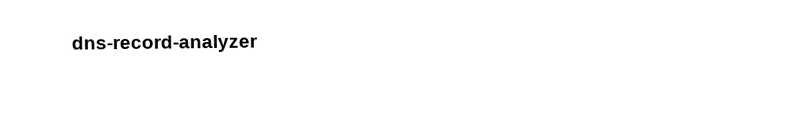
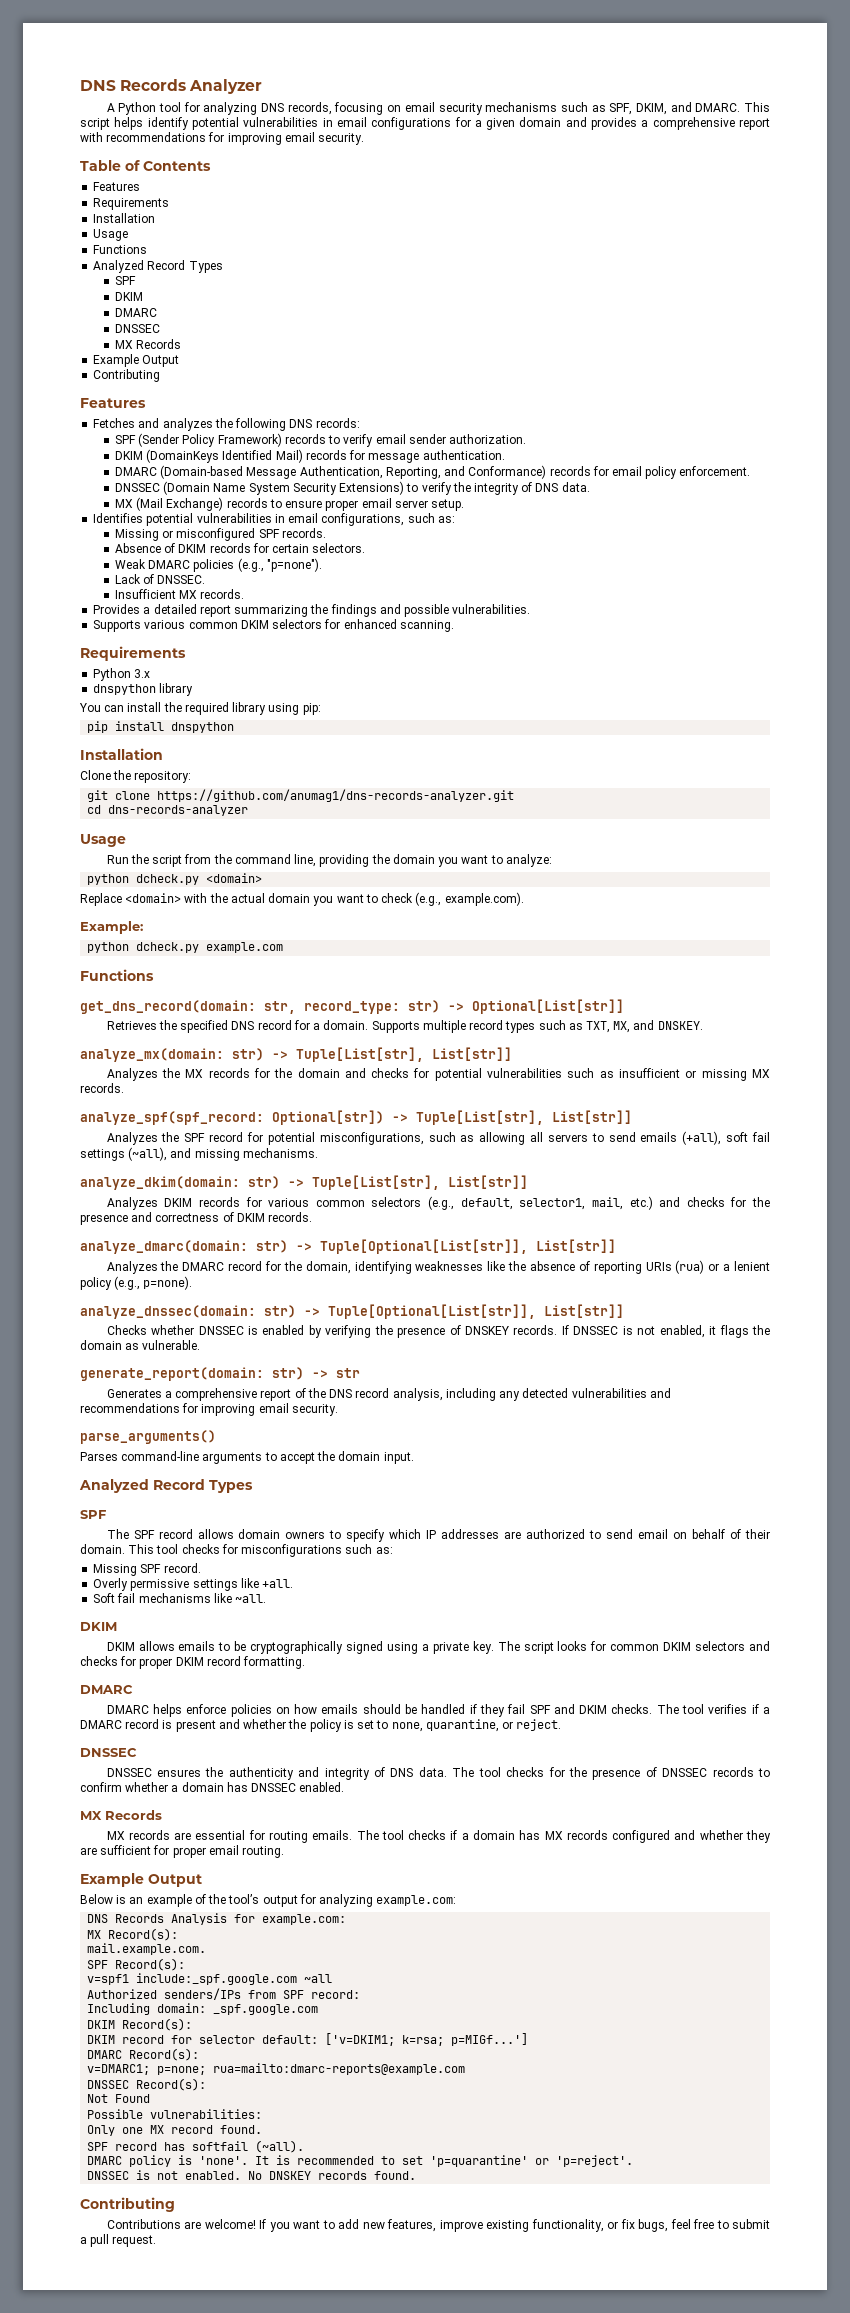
- dns-record-analyzer
+ DNS Records Analyzer
+ A Python tool for analyzing DNS records, focusing on email security mechanisms such as SPF, DKIM, and DMARC. This script helps identify potential vulnerabilities in email configurations for a given domain and provides a comprehensive report with recommendations for improving email security.
+ Table of Contents
+ Features
+ Requirements
+ Installation
+ Usage
+ Functions
+ Analyzed Record Types
+ SPF
+ DKIM
+ DMARC
+ DNSSEC
+ MX Records
+ Example Output
+ Contributing
+ Features
+ Fetches and analyzes the following DNS records:
+ SPF (Sender Policy Framework) records to verify email sender authorization.
+ DKIM (DomainKeys Identified Mail) records for message authentication.
+ DMARC (Domain-based Message Authentication, Reporting, and Conformance) records for email policy enforcement.
+ DNSSEC (Domain Name System Security Extensions) to verify the integrity of DNS data.
+ MX (Mail Exchange) records to ensure proper email server setup.
+ Identifies potential vulnerabilities in email configurations, such as:
+ Missing or misconfigured SPF records.
+ Absence of DKIM records for certain selectors.
+ Weak DMARC policies (e.g., "p=none").
+ Lack of DNSSEC.
+ Insufficient MX records.
+ Provides a detailed report summarizing the findings and possible vulnerabilities.
+ Supports various common DKIM selectors for enhanced scanning.
+ Requirements
+ Python 3.x
+ dnspython library
+ You can install the required library using pip:
+ pip install dnspython
+ Installation
+ Clone the repository:
+ git clone https://github.com/anumag1/dns-records-analyzer.git
+ cd dns-records-analyzer
+ Usage
+ Run the script from the command line, providing the domain you want to analyze:
+ python dcheck.py <domain>
+ Replace <domain> with the actual domain you want to check (e.g., example.com).
+ Example:
+ python dcheck.py example.com
+ Functions
+ get_dns_record(domain: str, record_type: str) -> Optional[List[str]]
+ Retrieves the specified DNS record for a domain. Supports multiple record types such as TXT, MX, and DNSKEY.
+ analyze_mx(domain: str) -> Tuple[List[str], List[str]]
+ Analyzes the MX records for the domain and checks for potential vulnerabilities such as insufficient or missing MX records.
+ analyze_spf(spf_record: Optional[str]) -> Tuple[List[str], List[str]]
+ Analyzes the SPF record for potential misconfigurations, such as allowing all servers to send emails (+all), soft fail settings (~all), and missing mechanisms.
+ analyze_dkim(domain: str) -> Tuple[List[str], List[str]]
+ Analyzes DKIM records for various common selectors (e.g., default, selector1, mail, etc.) and checks for the presence and correctness of DKIM records.
+ analyze_dmarc(domain: str) -> Tuple[Optional[List[str]], List[str]]
+ Analyzes the DMARC record for the domain, identifying weaknesses like the absence of reporting URIs (rua) or a lenient policy (e.g., p=none).
+ analyze_dnssec(domain: str) -> Tuple[Optional[List[str]], List[str]]
+ Checks whether DNSSEC is enabled by verifying the presence of DNSKEY records. If DNSSEC is not enabled, it flags the domain as vulnerable.
+ generate_report(domain: str) -> str
+ Generates a comprehensive report of the DNS record analysis, including any detected vulnerabilities and recommendations for improving email security.
+ parse_arguments()
+ Parses command-line arguments to accept the domain input.
+ Analyzed Record Types
+ SPF
+ The SPF record allows domain owners to specify which IP addresses are authorized to send email on behalf of their domain. This tool checks for misconfigurations such as:
+ Missing SPF record.
+ Overly permissive settings like +all.
+ Soft fail mechanisms like ~all.
+ DKIM
+ DKIM allows emails to be cryptographically signed using a private key. The script looks for common DKIM selectors and checks for proper DKIM record formatting.
+ DMARC
+ DMARC helps enforce policies on how emails should be handled if they fail SPF and DKIM checks. The tool verifies if a DMARC record is present and whether the policy is set to none, quarantine, or reject.
+ DNSSEC
+ DNSSEC ensures the authenticity and integrity of DNS data. The tool checks for the presence of DNSSEC records to confirm whether a domain has DNSSEC enabled.
+ MX Records
+ MX records are essential for routing emails. The tool checks if a domain has MX records configured and whether they are sufficient for proper email routing.
+ Example Output
+ Below is an example of the tool’s output for analyzing example.com:
+ DNS Records Analysis for example.com:
+ MX Record(s):
+ mail.example.com.
+ SPF Record(s):
+ v=spf1 include:_spf.google.com ~all
+ Authorized senders/IPs from SPF record:
+ Including domain: _spf.google.com
+ DKIM Record(s):
+ DKIM record for selector default: ['v=DKIM1; k=rsa; p=MIGf...']
+ DMARC Record(s):
+ v=DMARC1; p=none; rua=mailto:dmarc-reports@example.com
+ DNSSEC Record(s):
+ Not Found
+ Possible vulnerabilities:
+ Only one MX record found.
+ SPF record has softfail (~all).
+ DMARC policy is 'none'. It is recommended to set 'p=quarantine' or 'p=reject'.
+ DNSSEC is not enabled. No DNSKEY records found.
+ Contributing
+ Contributions are welcome! If you want to add new features, improve existing functionality, or fix bugs, feel free to submit a pull request.

